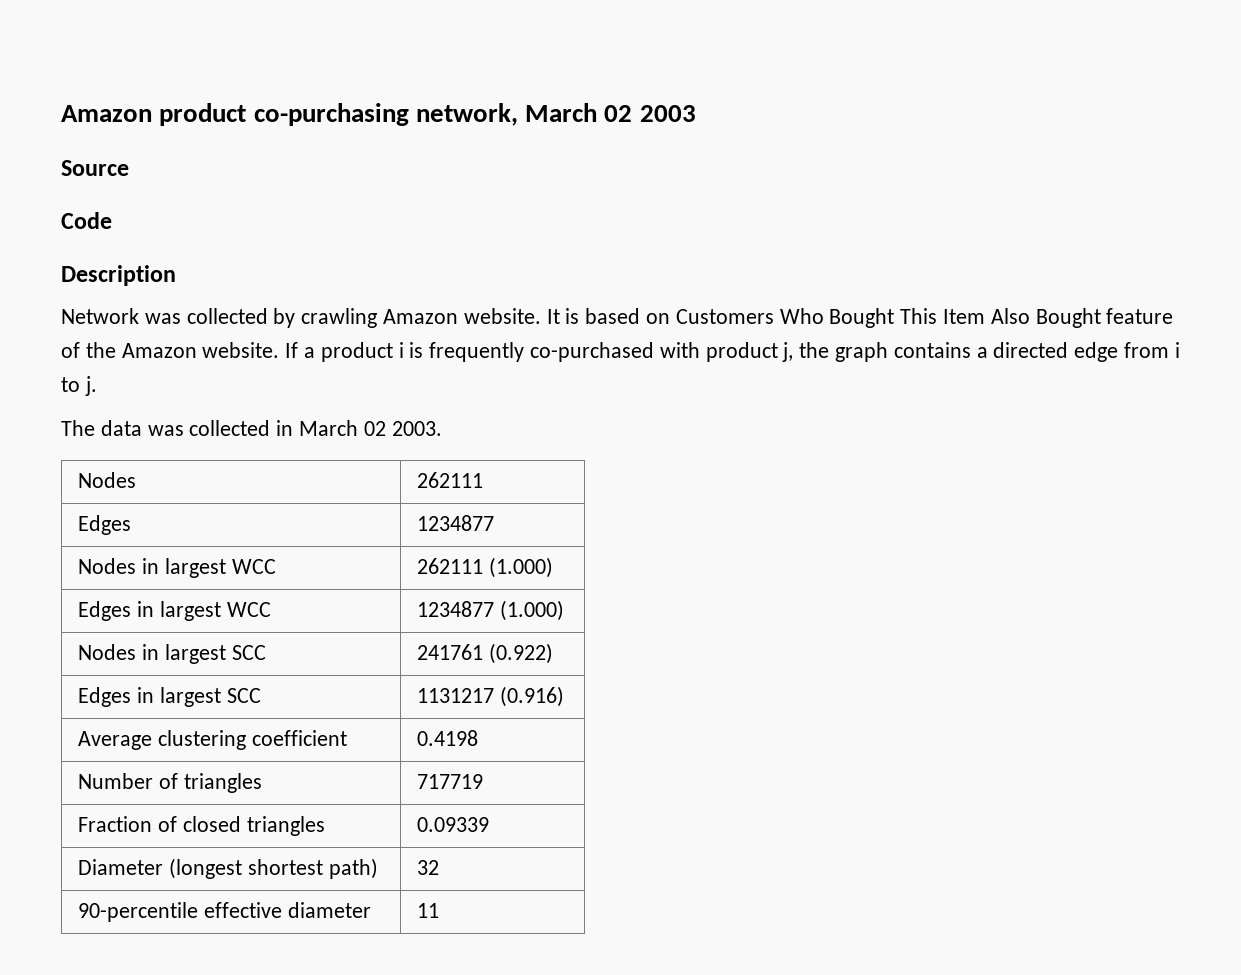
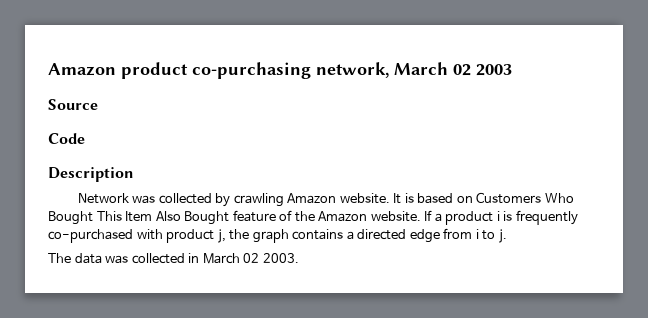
- Nodes | 262111
- Edges | 1234877
- Nodes in largest WCC | 262111 (1.000)
- Edges in largest WCC | 1234877 (1.000)
- Nodes in largest SCC | 241761 (0.922)
- Edges in largest SCC | 1131217 (0.916)
- Average clustering coefficient | 0.4198
- Number of triangles | 717719
- Fraction of closed triangles | 0.09339
- Diameter (longest shortest path) | 32
- 90-percentile effective diameter | 11

